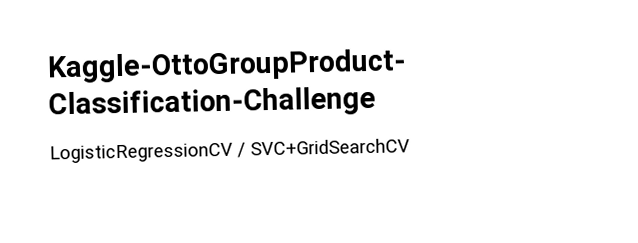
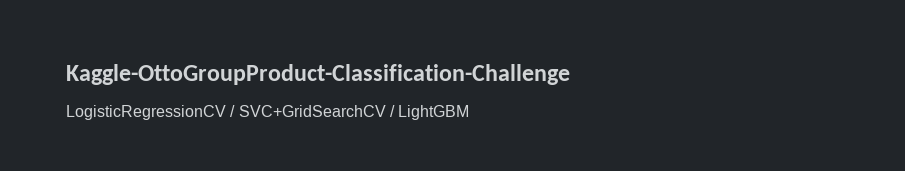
- LogisticRegressionCV / SVC+GridSearchCV
+ LogisticRegressionCV / SVC+GridSearchCV / LightGBM

